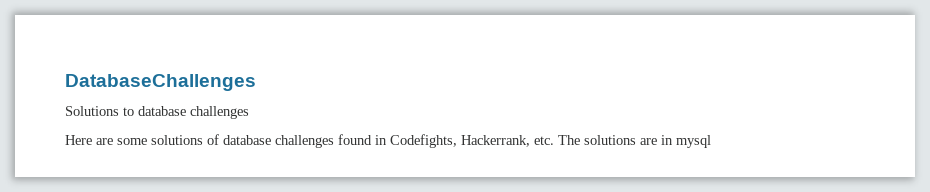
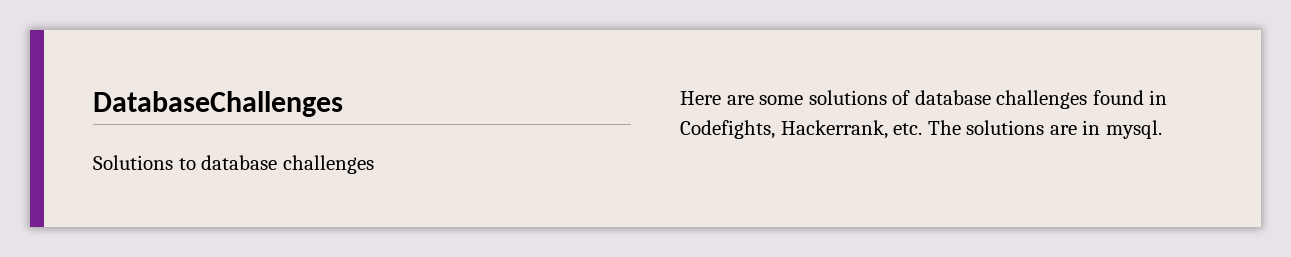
- Here are some solutions of database challenges found in Codefights, Hackerrank, etc. The solutions are in mysql
+ Here are some solutions of database challenges found in Codefights, Hackerrank, etc. The solutions are in mysql.

